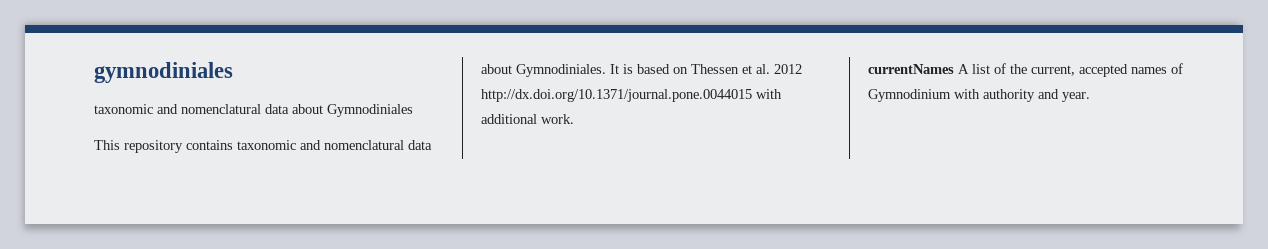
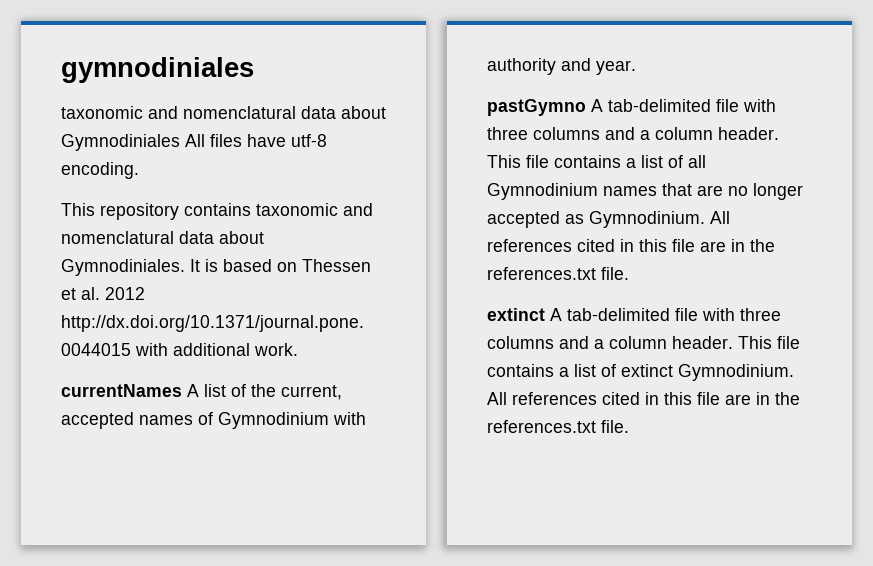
- taxonomic and nomenclatural data about Gymnodiniales
+ taxonomic and nomenclatural data about Gymnodiniales All files have utf-8 encoding.
+ pastGymno A tab-delimited file with three columns and a column header. This file contains a list of all Gymnodinium names that are no longer accepted as Gymnodinium. All references cited in this file are in the references.txt file.
+ extinct A tab-delimited file with three columns and a column header. This file contains a list of extinct Gymnodinium. All references cited in this file are in the references.txt file.

